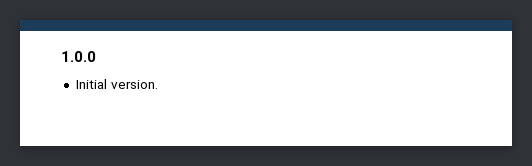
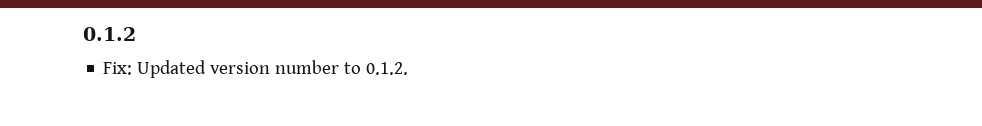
- 1.0.0
- Initial version.
+ 0.1.2
+ Fix: Updated version number to 0.1.2.

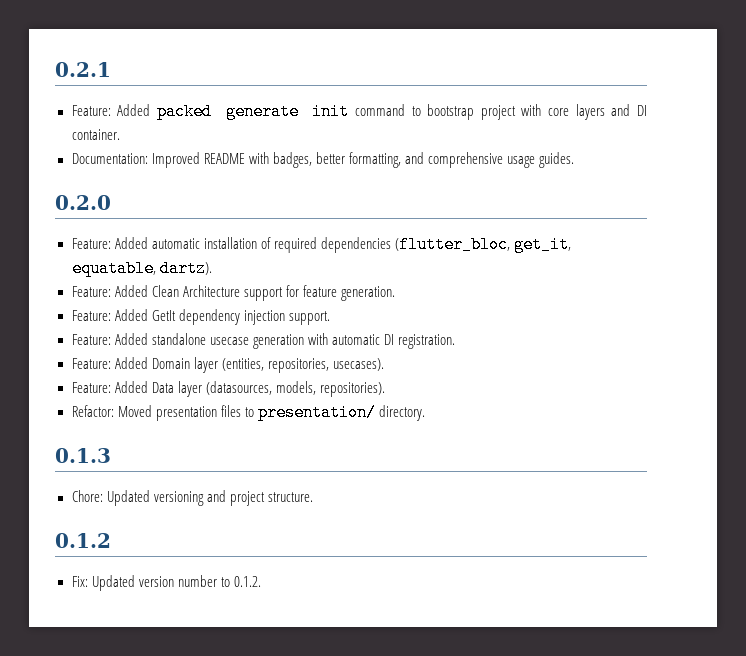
+ 0.2.1
+ Feature: Added packed generate init command to bootstrap project with core layers and DI container.
+ Documentation: Improved README with badges, better formatting, and comprehensive usage guides.
+ 0.2.0
+ Feature: Added automatic installation of required dependencies (flutter_bloc, get_it, equatable, dartz).
+ Feature: Added Clean Architecture support for feature generation.
+ Feature: Added GetIt dependency injection support.
+ Feature: Added standalone usecase generation with automatic DI registration.
+ Feature: Added Domain layer (entities, repositories, usecases).
+ Feature: Added Data layer (datasources, models, repositories).
+ Refactor: Moved presentation files to presentation/ directory.
+ 0.1.3
+ Chore: Updated versioning and project structure.

